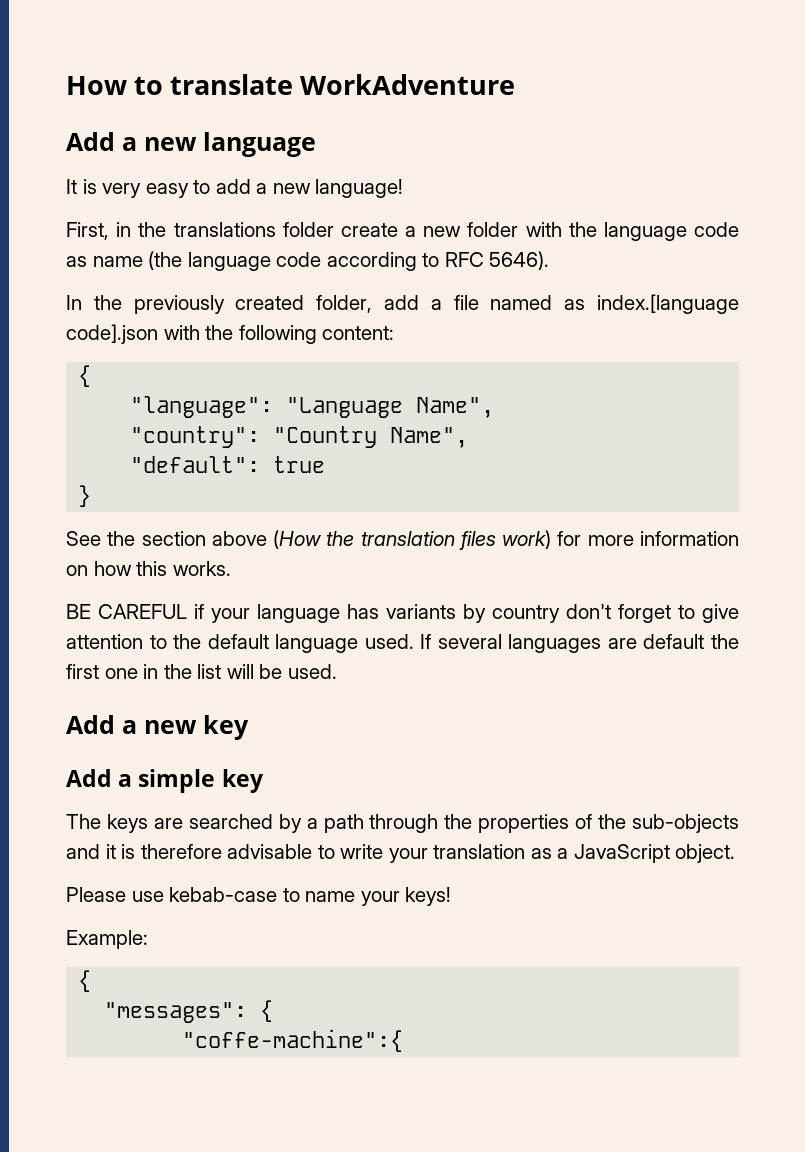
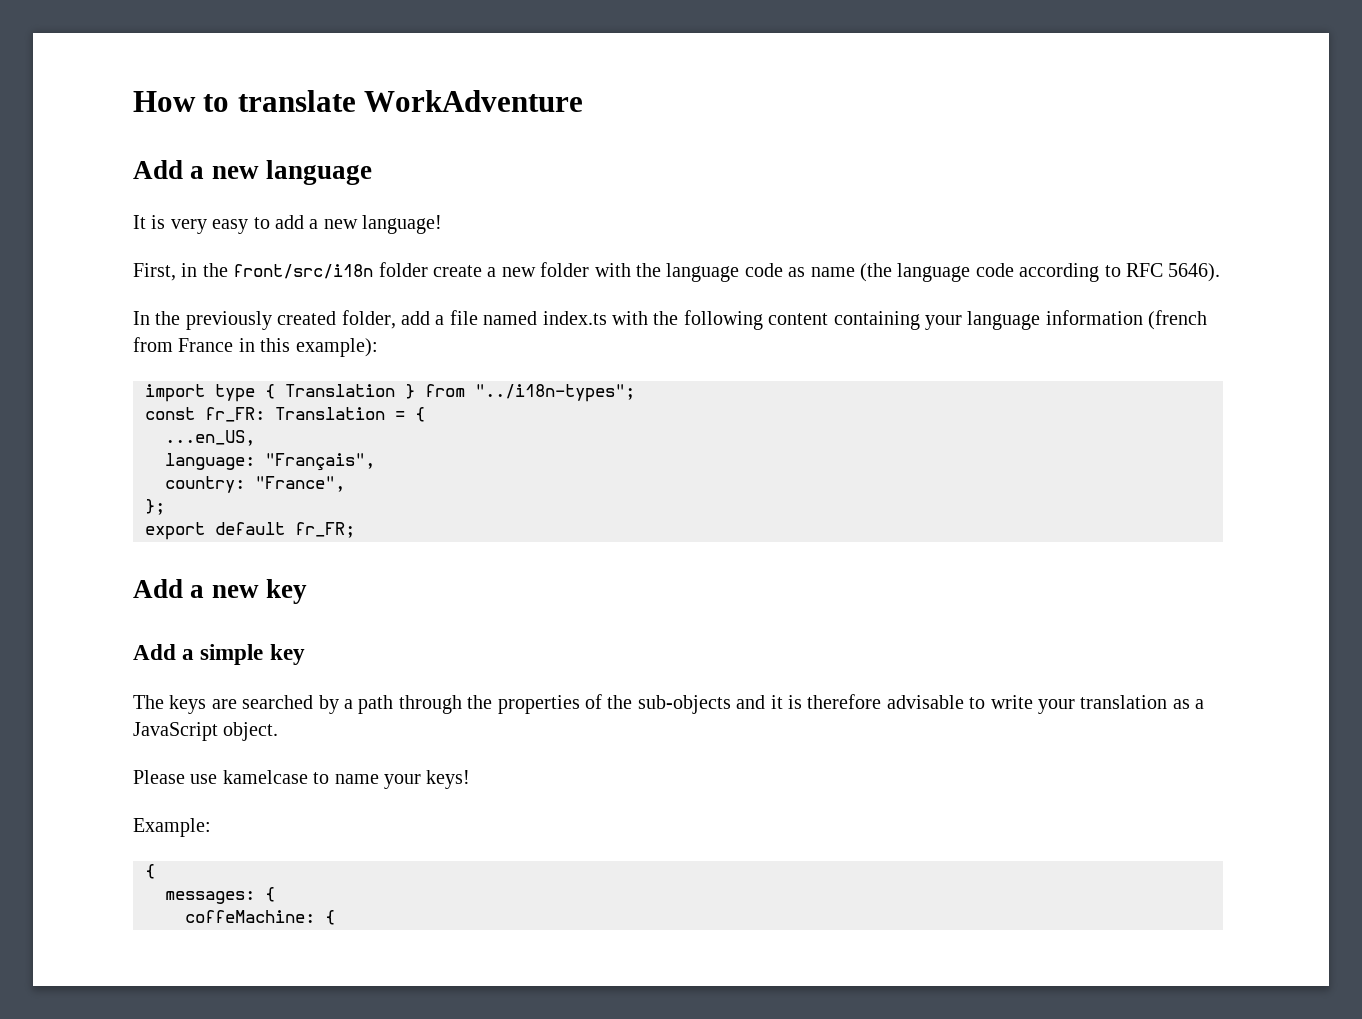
- First, in the translations folder create a new folder with the language code as name (the language code according to RFC 5646).
+ First, in the front/src/i18n folder create a new folder with the language code as name (the language code according to RFC 5646).
- In the previously created folder, add a file named as index.[language code].json with the following content:
- {
- "language": "Language Name",
- "country": "Country Name",
- "default": true
- }
- See the section above (How the translation files work) for more information on how this works.
- BE CAREFUL if your language has variants by country don't forget to give attention to the default language used. If several languages are default the first one in the list will be used.
+ In the previously created folder, add a file named index.ts with the following content containing your language information (french from France in this example):
+ import type { Translation } from "../i18n-types";
+ const fr_FR: Translation = {
+ ...en_US,
+ language: "Français",
+ country: "France",
+ };
+ export default fr_FR;
- Please use kebab-case to name your keys!
+ Please use kamelcase to name your keys!
- "messages": {
- "coffe-machine":{
+ messages: {
+ coffeMachine: {

